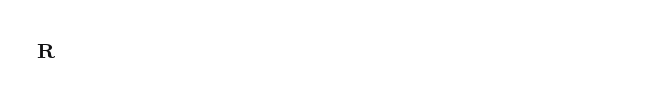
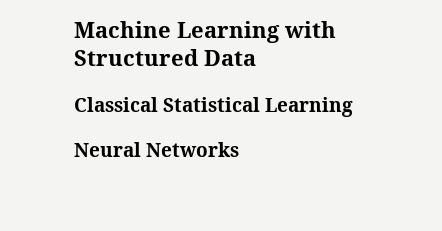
- R
+ Machine Learning with Structured Data
+ Classical Statistical Learning
+ Neural Networks

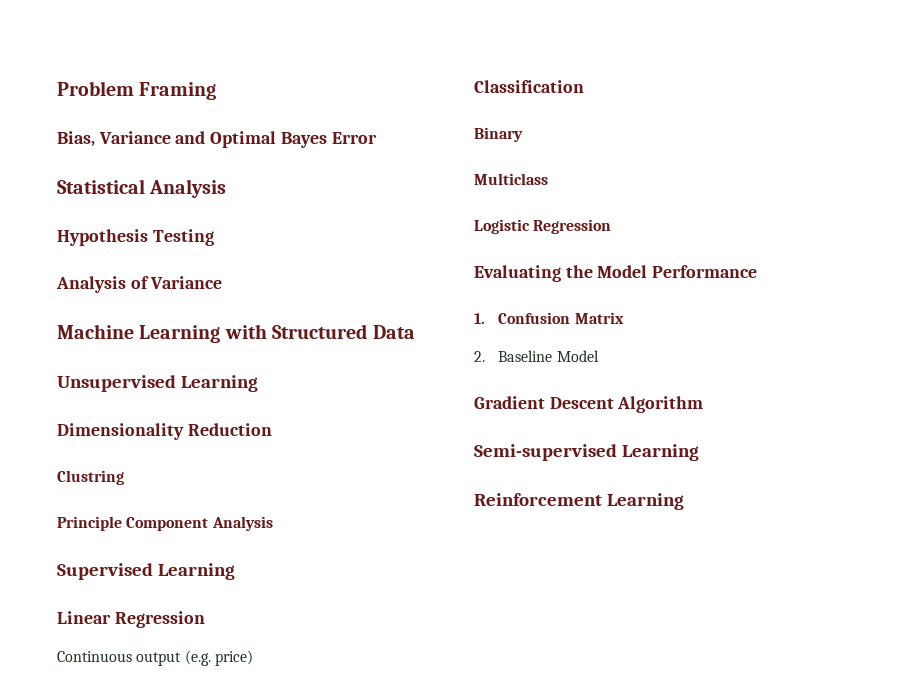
+ Problem Framing
+ Bias, Variance and Optimal Bayes Error
+ Statistical Analysis
+ Hypothesis Testing
+ Analysis of Variance
- Classical Statistical Learning
- Neural Networks
+ Unsupervised Learning
+ Dimensionality Reduction
+ Clustring
+ Principle Component Analysis
+ Supervised Learning
+ Linear Regression
+ Continuous output (e.g. price)
+ Classification
+ Binary
+ Multiclass
+ Logistic Regression
+ Evaluating the Model Performance
+ 1. Confusion Matrix
+ 2. Baseline Model
+ Gradient Descent Algorithm
+ Semi-supervised Learning
+ Reinforcement Learning

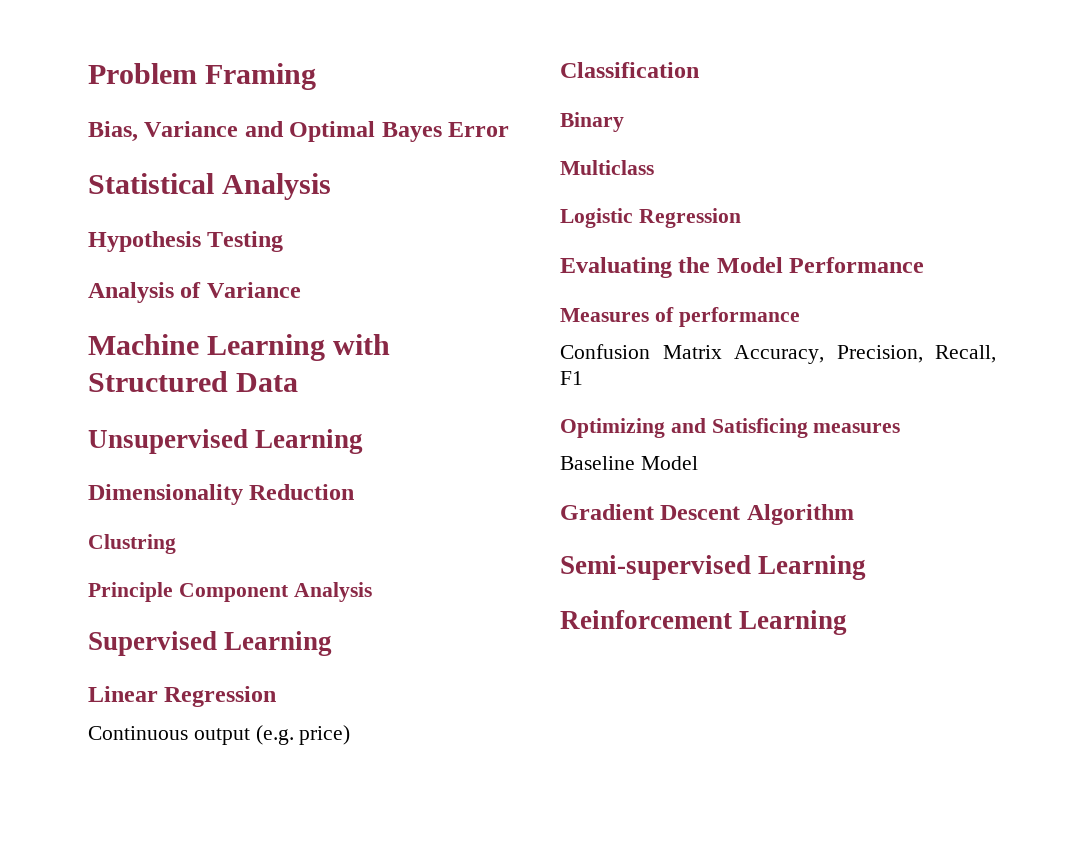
- 1. Confusion Matrix
- 2. Baseline Model
+ Measures of performance
+ Confusion Matrix Accuracy, Precision, Recall, F1
+ Optimizing and Satisficing measures
+ Baseline Model

